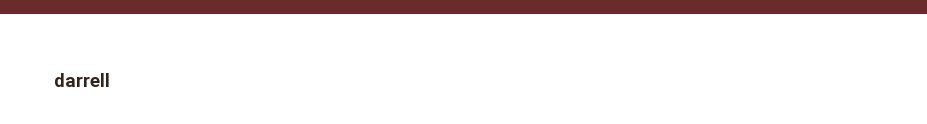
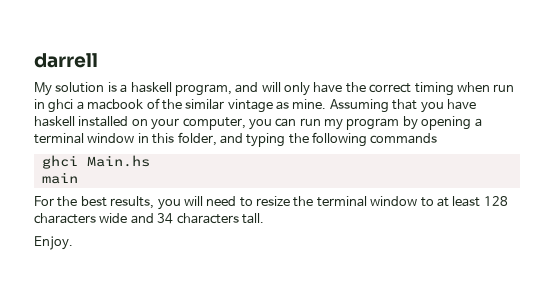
+ My solution is a haskell program, and will only have the correct timing when run in ghci a macbook of the similar vintage as mine. Assuming that you have haskell installed on your computer, you can run my program by opening a terminal window in this folder, and typing the following commands
+ ghci Main.hs
+ main
+ For the best results, you will need to resize the terminal window to at least 128 characters wide and 34 characters tall.
+ Enjoy.

